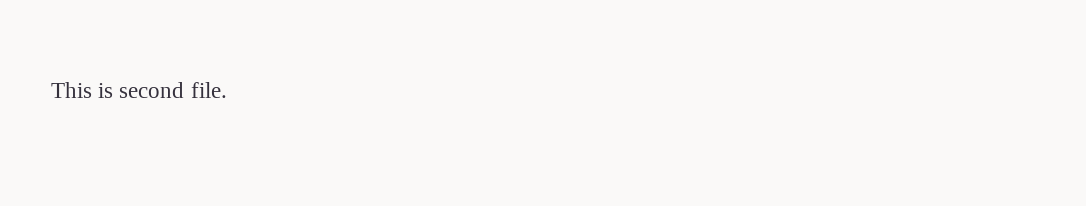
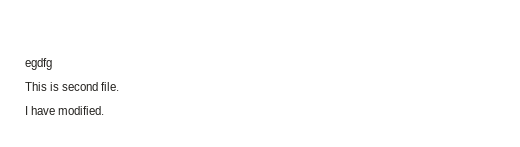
+ egdfg
+ I have modified.

